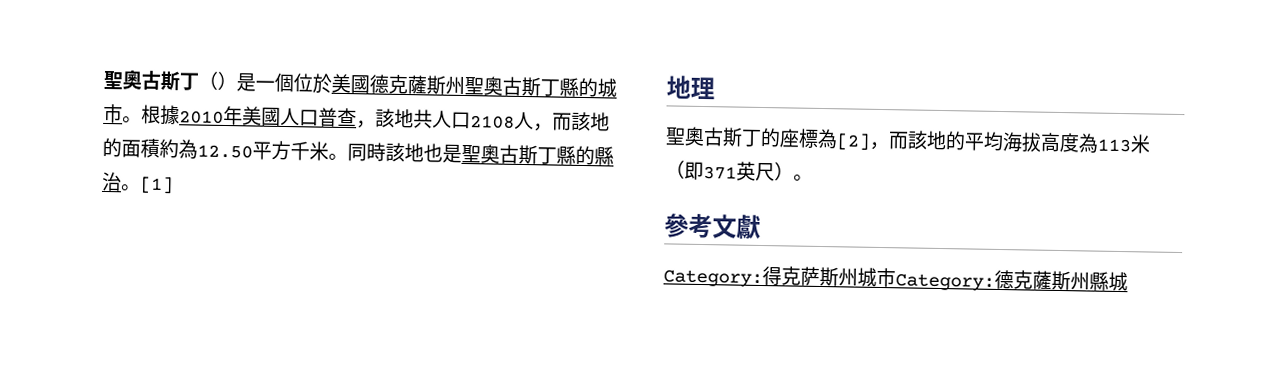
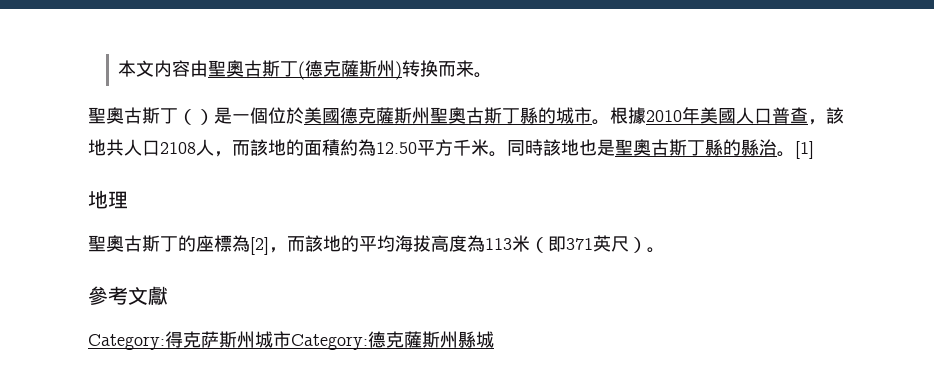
+ 本文内容由聖奧古斯丁(德克薩斯州)转换而来。

